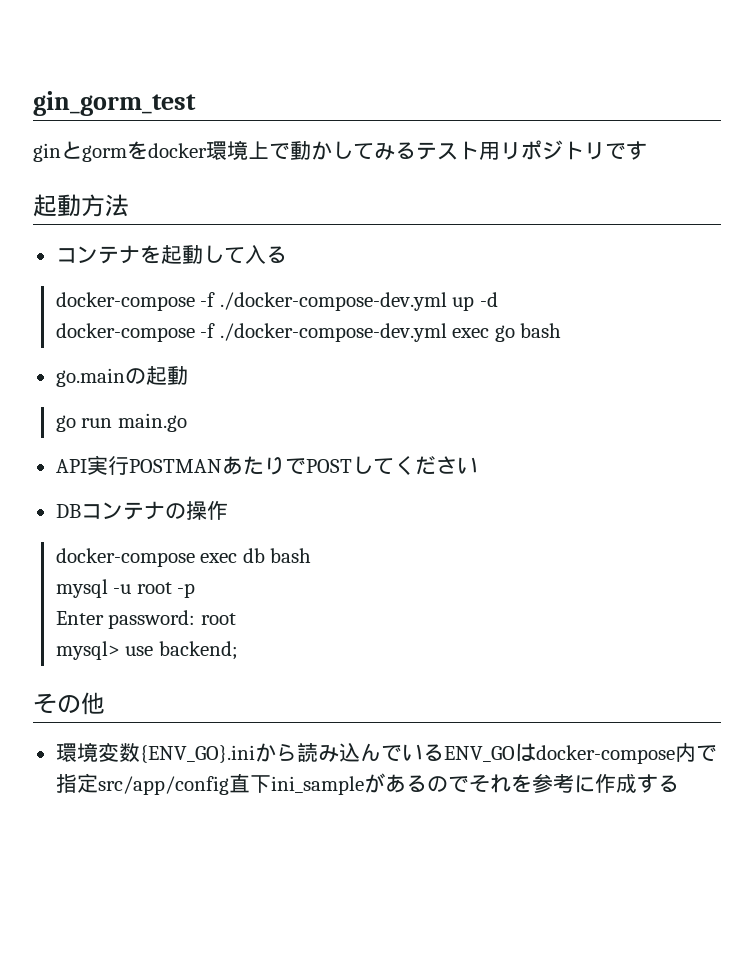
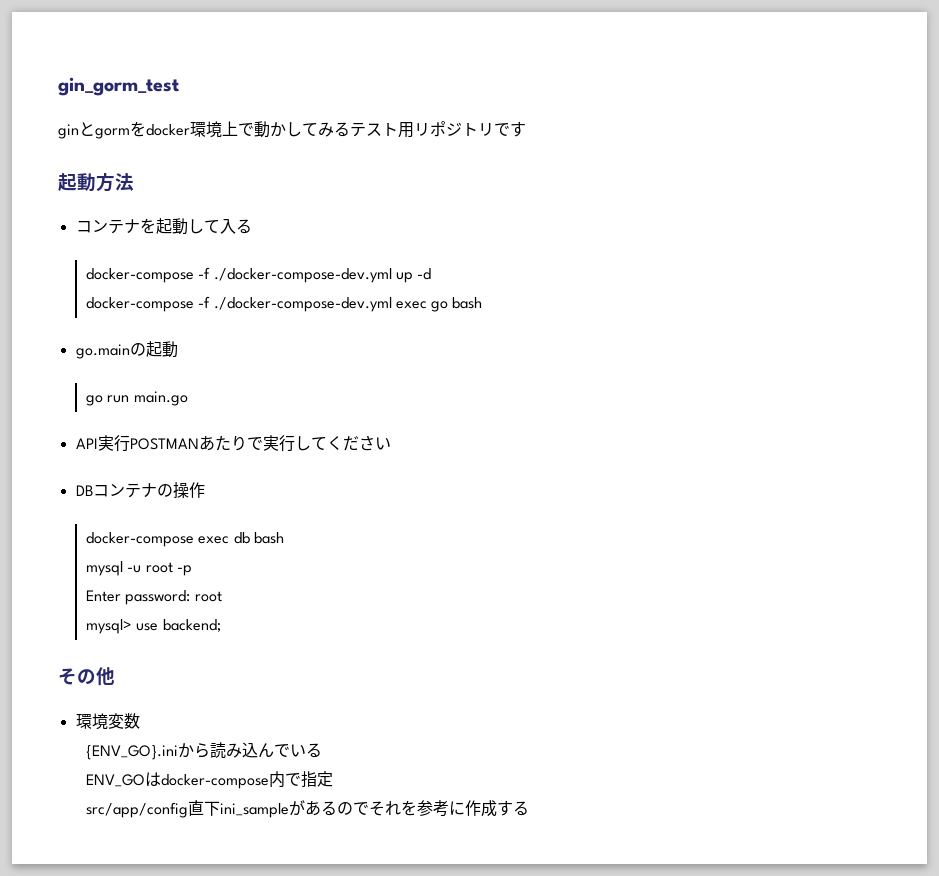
- API実行POSTMANあたりでPOSTしてください
+ API実行POSTMANあたりで実行してください
- 環境変数{ENV_GO}.iniから読み込んでいるENV_GOはdocker-compose内で指定src/app/config直下ini_sampleがあるのでそれを参考に作成する
+ 環境変数
+ {ENV_GO}.iniから読み込んでいる
+ ENV_GOはdocker-compose内で指定
+ src/app/config直下ini_sampleがあるのでそれを参考に作成する

